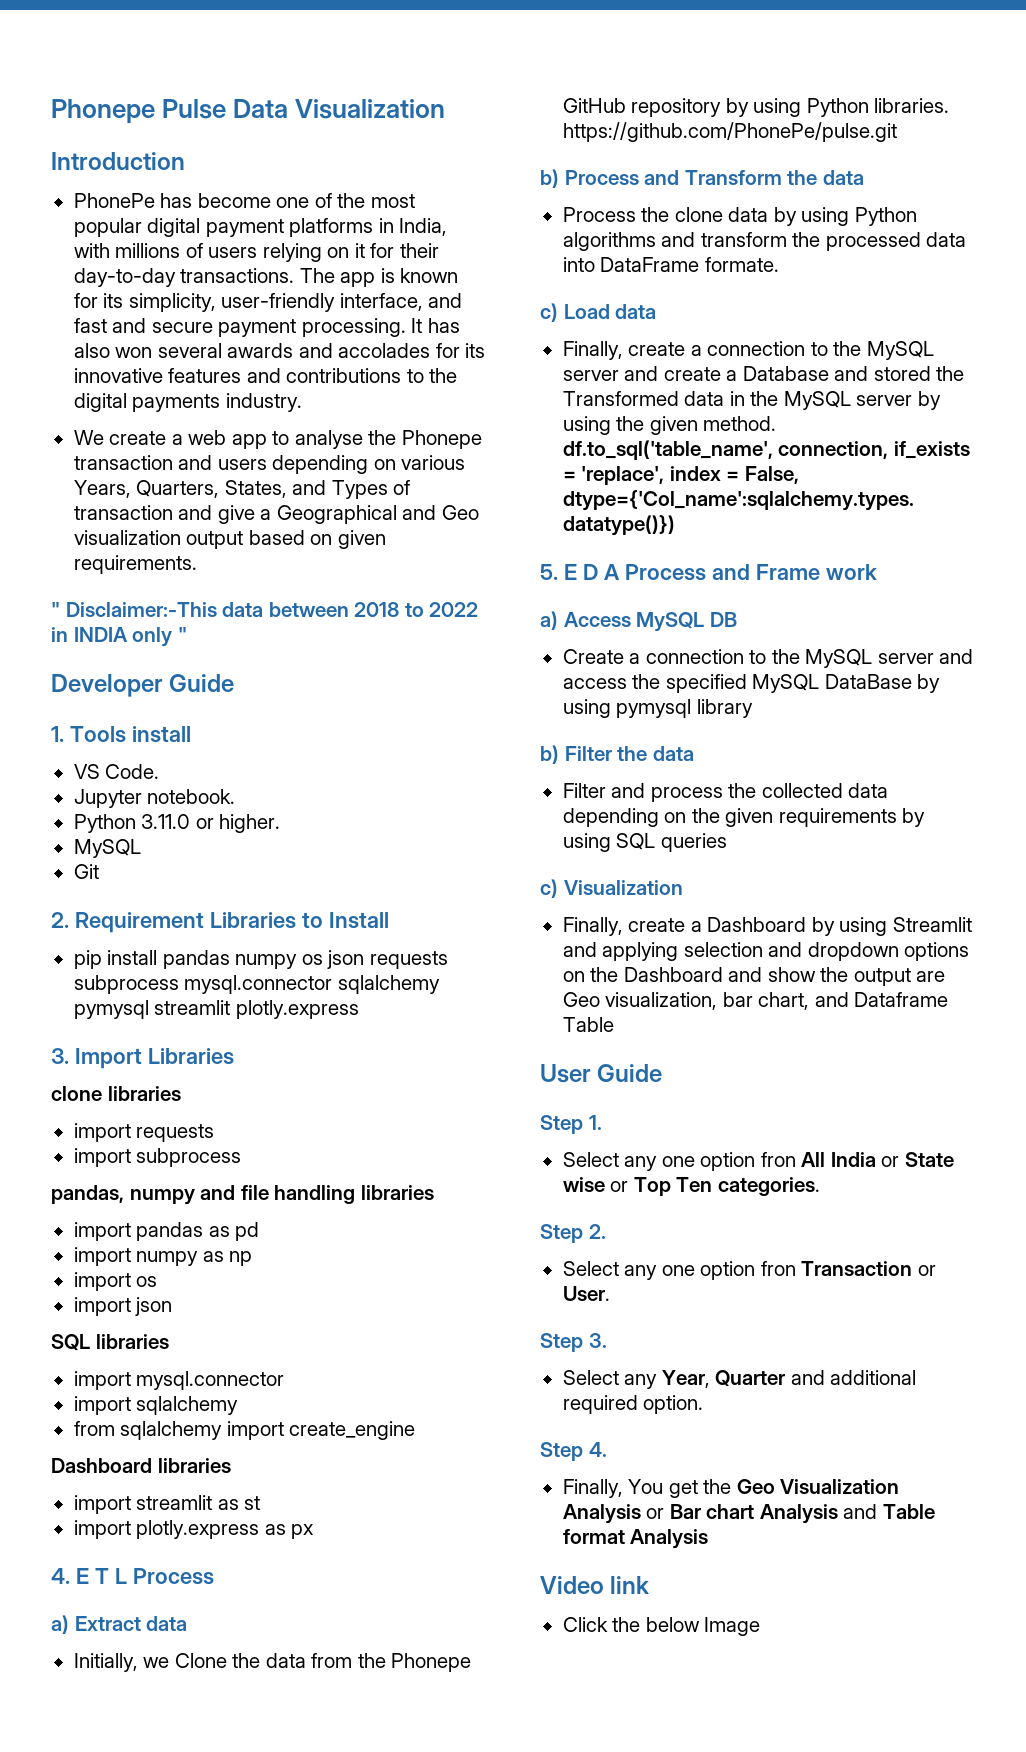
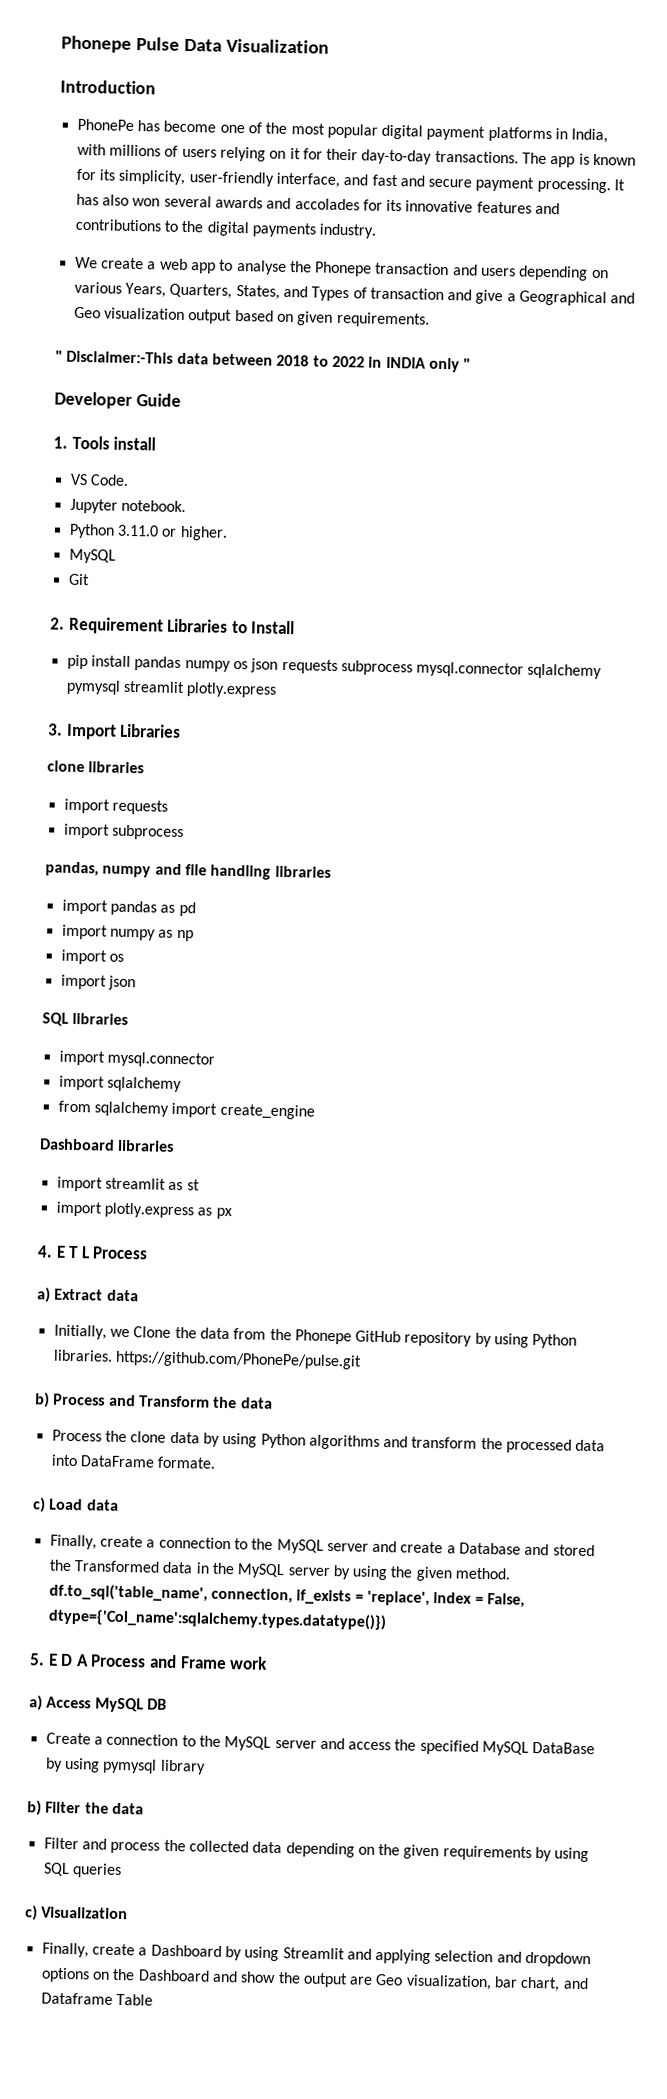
- User Guide
- Step 1.
- Select any one option fron All India or State wise or Top Ten categories.
- Step 2.
- Select any one option fron Transaction or User.
- Step 3.
- Select any Year, Quarter and additional required option.
- Step 4.
- Finally, You get the Geo Visualization Analysis or Bar chart Analysis and Table format Analysis
- Video link
- Click the below Image

